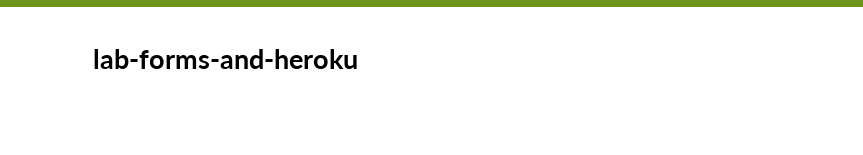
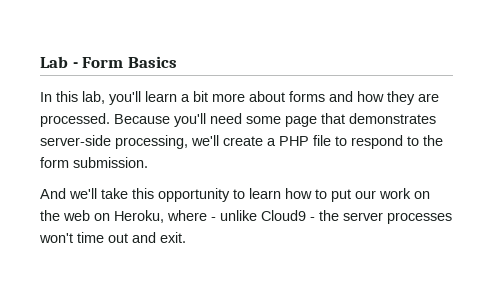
- lab-forms-and-heroku
+ Lab - Form Basics
+ In this lab, you'll learn a bit more about forms and how they are processed. Because you'll need some page that demonstrates server-side processing, we'll create a PHP file to respond to the form submission.
+ And we'll take this opportunity to learn how to put our work on the web on Heroku, where - unlike Cloud9 - the server processes won't time out and exit.

